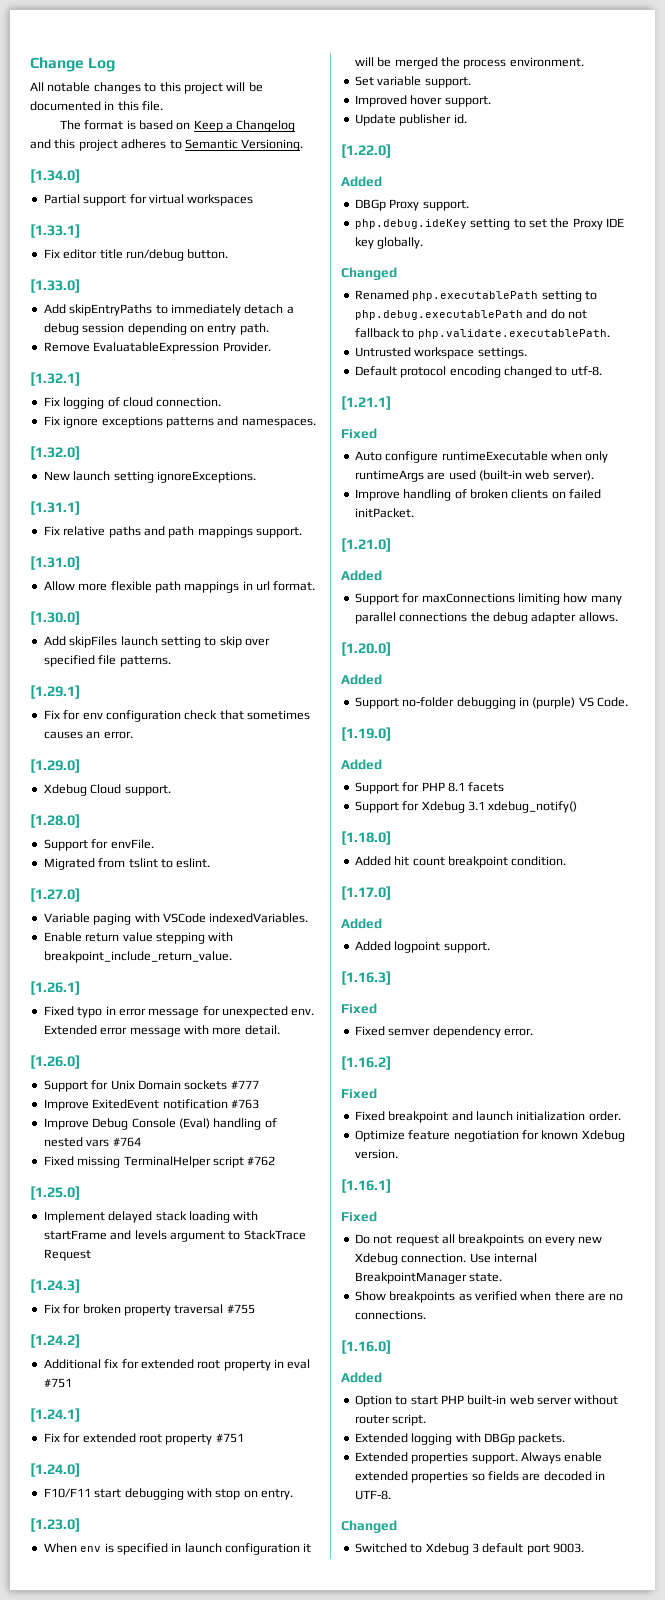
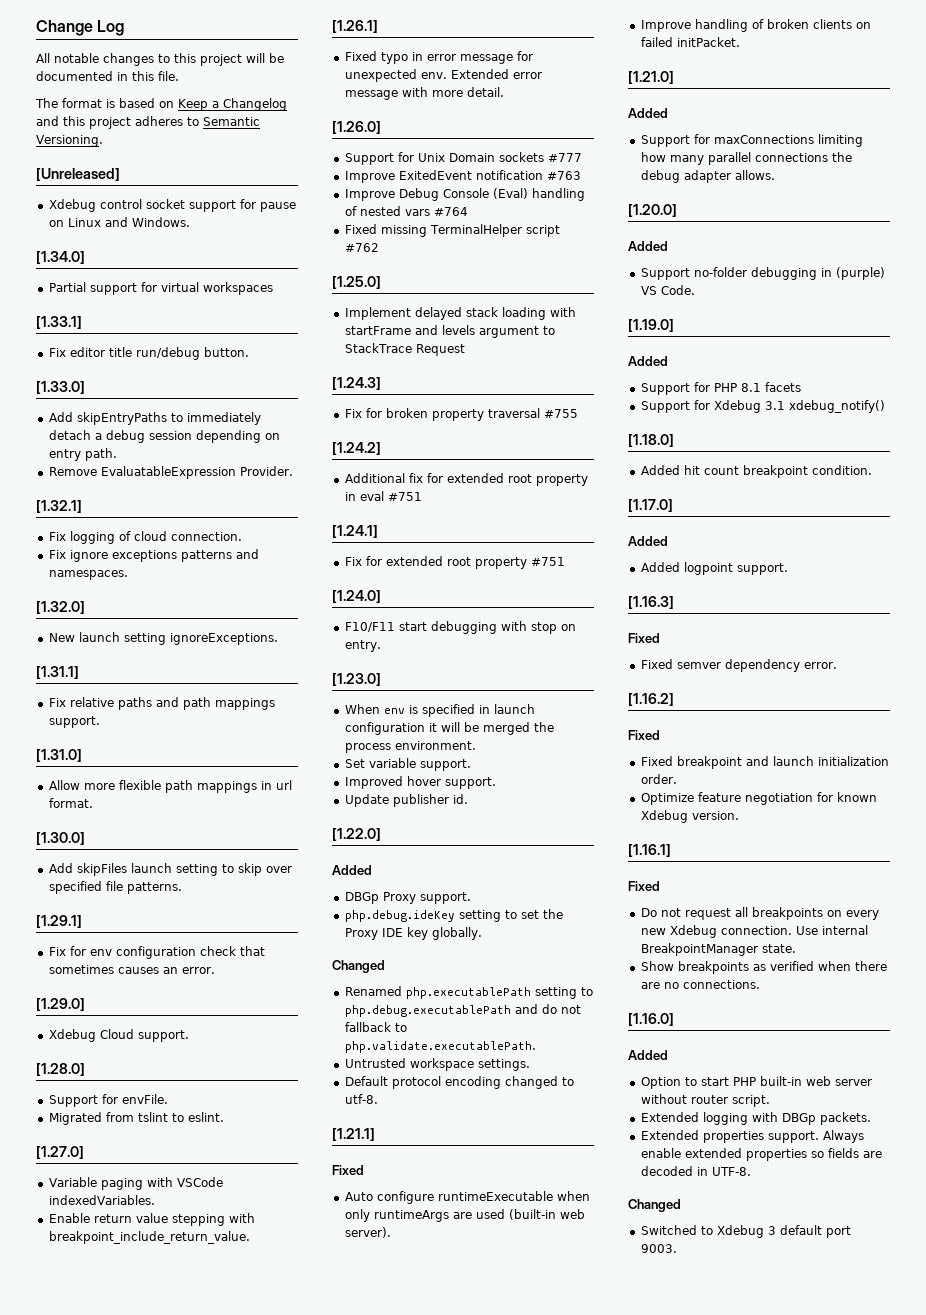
+ [Unreleased]
+ Xdebug control socket support for pause on Linux and Windows.

